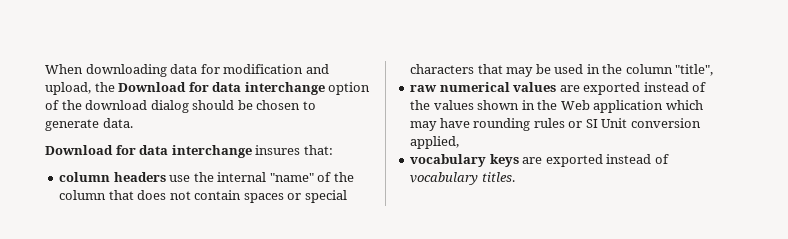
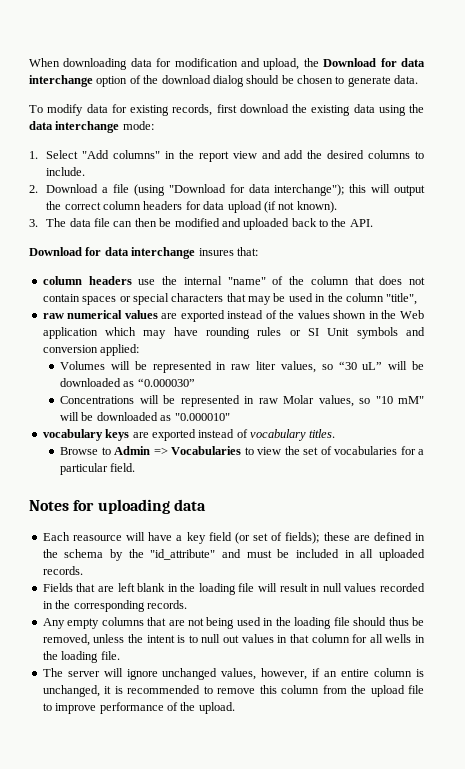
+ To modify data for existing records, first download the existing data using the data interchange mode:
+ 1. Select "Add columns" in the report view and add the desired columns to include.
+ 2. Download a file (using "Download for data interchange"); this will output the correct column headers for data upload (if not known).
+ 3. The data file can then be modified and uploaded back to the API.
- raw numerical values are exported instead of the values shown in the Web application which may have rounding rules or SI Unit conversion applied,
+ raw numerical values are exported instead of the values shown in the Web application which may have rounding rules or SI Unit symbols and conversion applied:
+ Volumes will be represented in raw liter values, so “30 uL” will be downloaded as “0.000030”
+ Concentrations will be represented in raw Molar values, so "10 mM" will be downloaded as "0.000010"
+ Browse to Admin => Vocabularies to view the set of vocabularies for a particular field.
+ Notes for uploading data
+ Each reasource will have a key field (or set of fields); these are defined in the schema by the "id_attribute" and must be included in all uploaded records.
+ Fields that are left blank in the loading file will result in null values recorded in the corresponding records.
+ Any empty columns that are not being used in the loading file should thus be removed, unless the intent is to null out values in that column for all wells in the loading file.
+ The server will ignore unchanged values, however, if an entire column is unchanged, it is recommended to remove this column from the upload file to improve performance of the upload.

